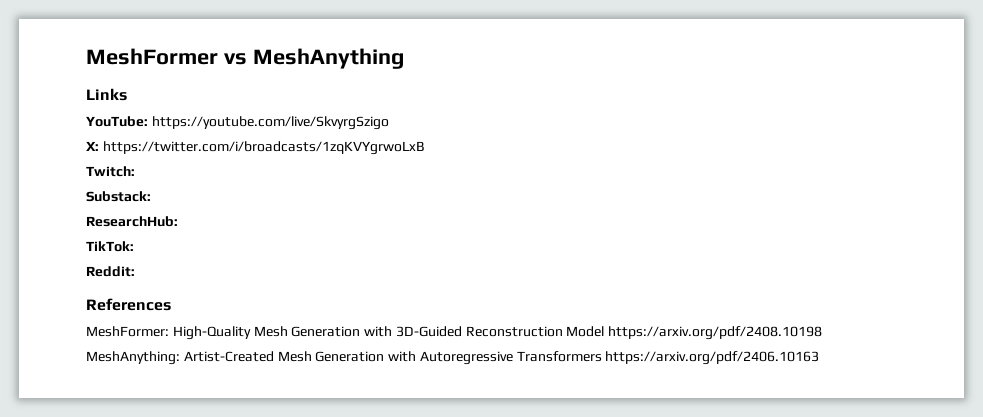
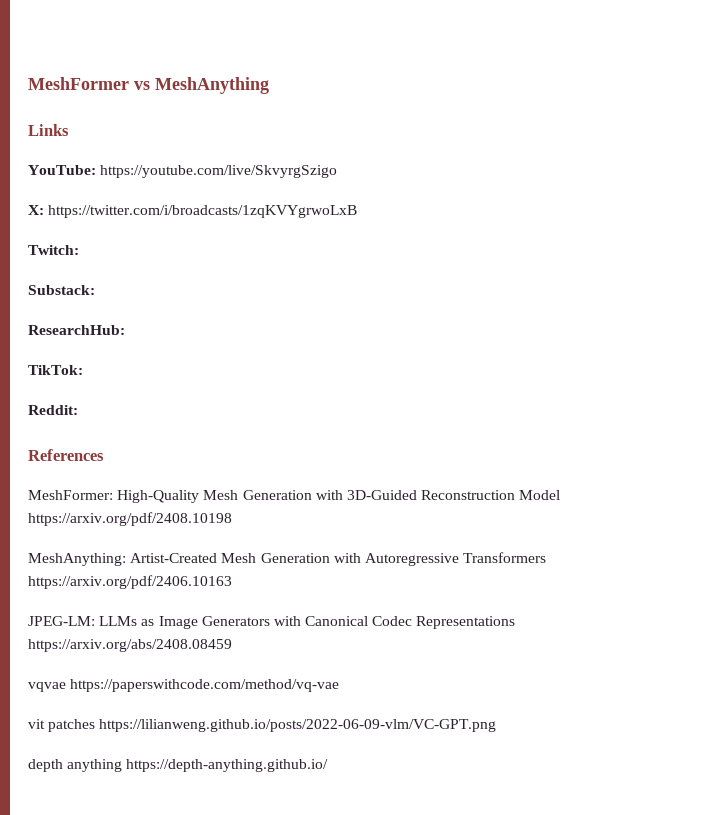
+ JPEG-LM: LLMs as Image Generators with Canonical Codec Representations https://arxiv.org/abs/2408.08459
+ vqvae https://paperswithcode.com/method/vq-vae
+ vit patches https://lilianweng.github.io/posts/2022-06-09-vlm/VC-GPT.png
+ depth anything https://depth-anything.github.io/

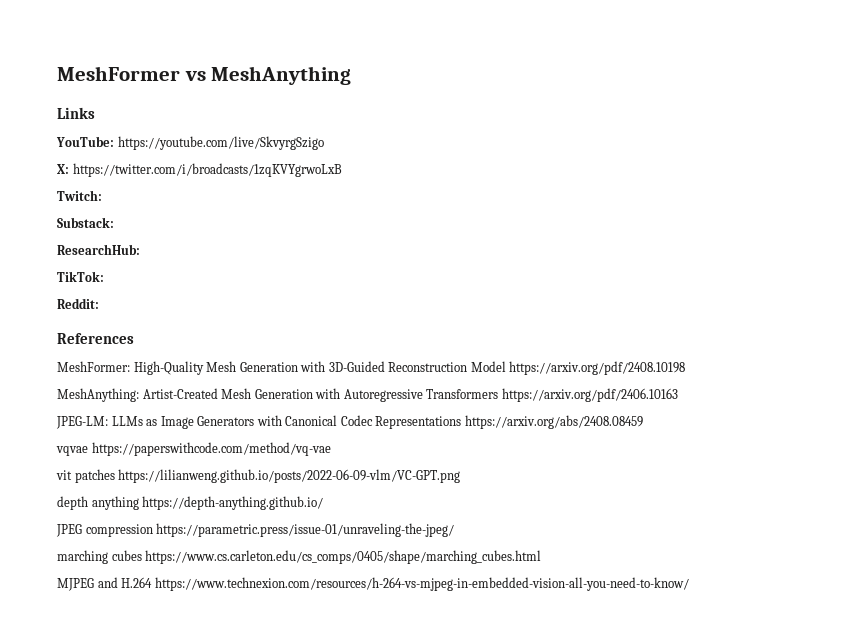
+ JPEG compression https://parametric.press/issue-01/unraveling-the-jpeg/
+ marching cubes https://www.cs.carleton.edu/cs_comps/0405/shape/marching_cubes.html
+ MJPEG and H.264 https://www.technexion.com/resources/h-264-vs-mjpeg-in-embedded-vision-all-you-need-to-know/

